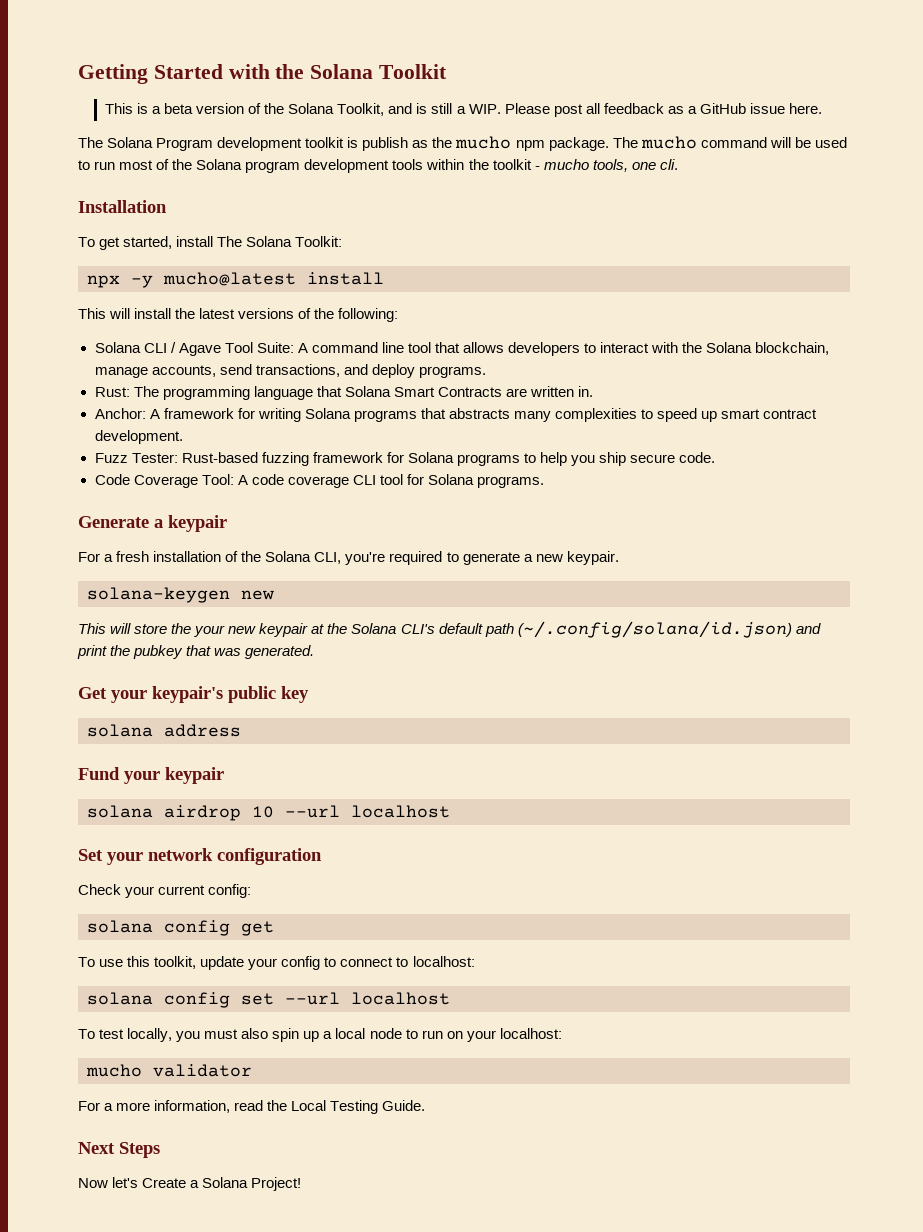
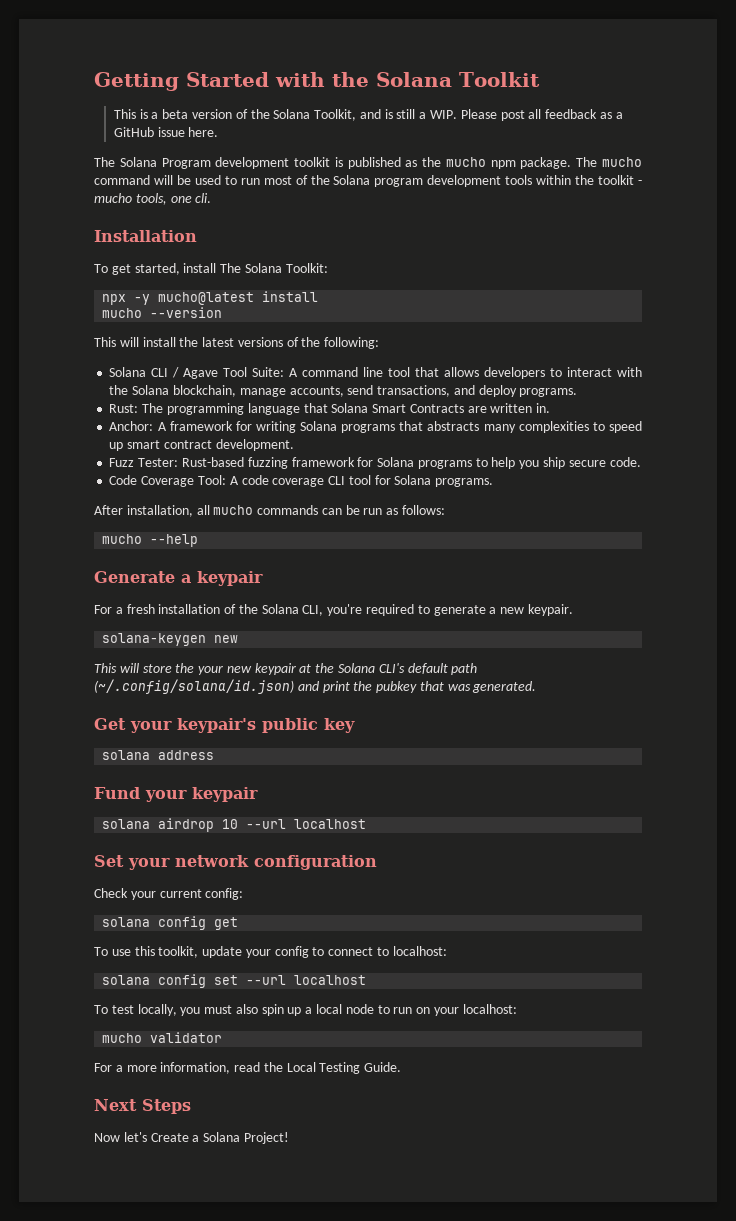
- The Solana Program development toolkit is publish as the mucho npm package.
+ The Solana Program development toolkit is published as the mucho npm package.
+ mucho --version
+ After installation, all mucho commands can be run as follows:
+ mucho --help

